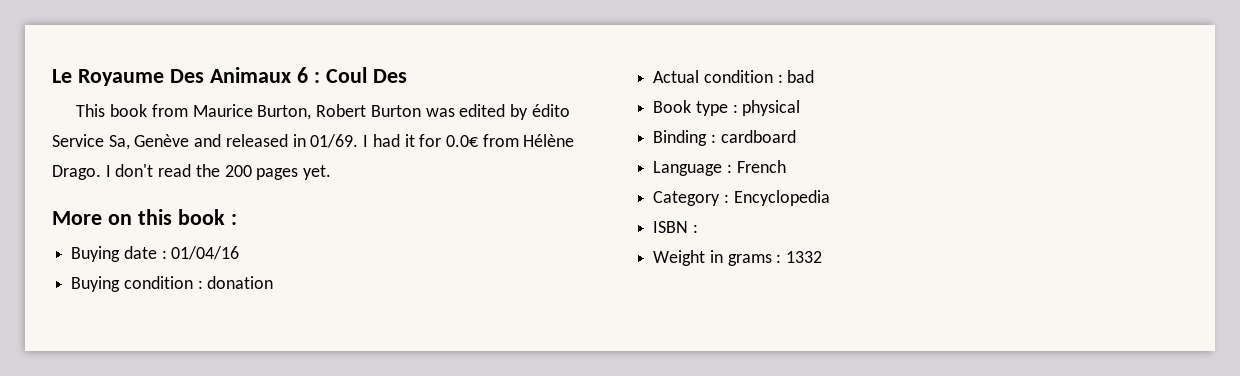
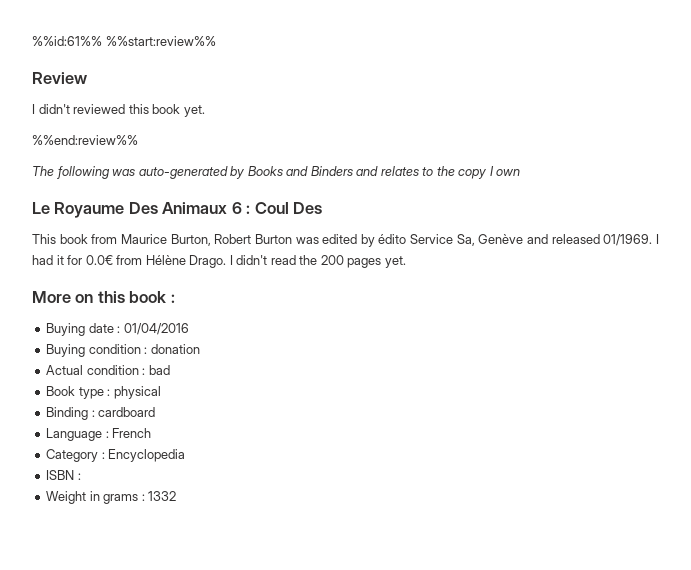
+ %%id:61%% %%start:review%%
+ Review
+ I didn't reviewed this book yet.
+ %%end:review%%
+ The following was auto-generated by Books and Binders and relates to the copy I own
- This book from Maurice Burton, Robert Burton was edited by édito Service Sa, Genève and released in 01/69.
+ This book from Maurice Burton, Robert Burton was edited by édito Service Sa, Genève and released 01/1969.
- I don't read the 200 pages yet.
+ I didn't read the 200 pages yet.
- Buying date : 01/04/16
+ Buying date : 01/04/2016

